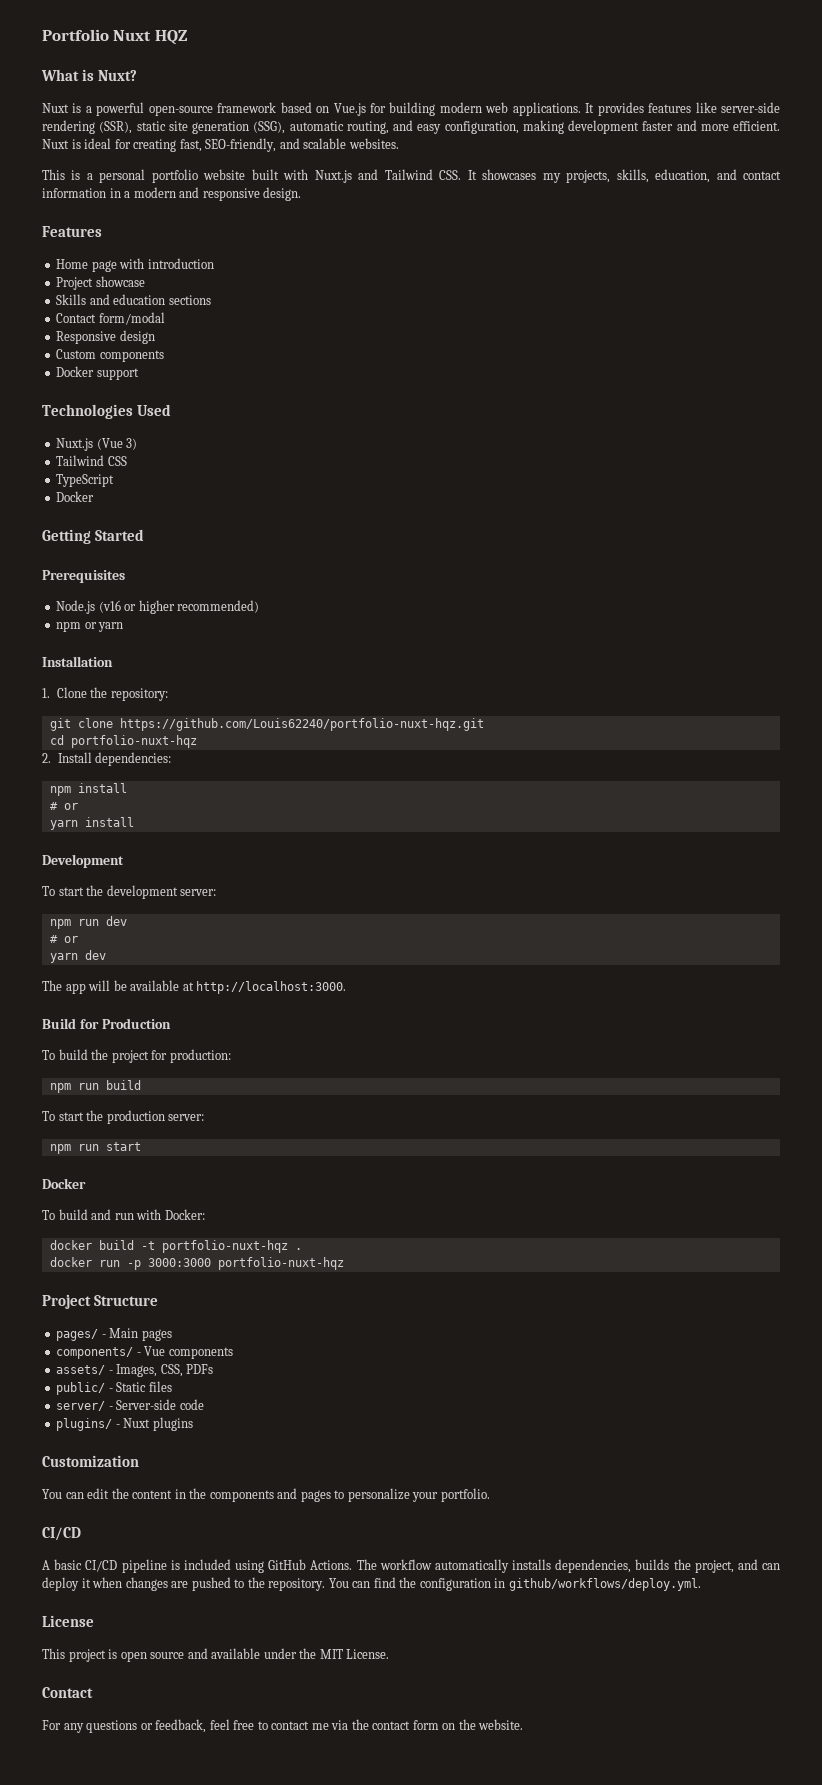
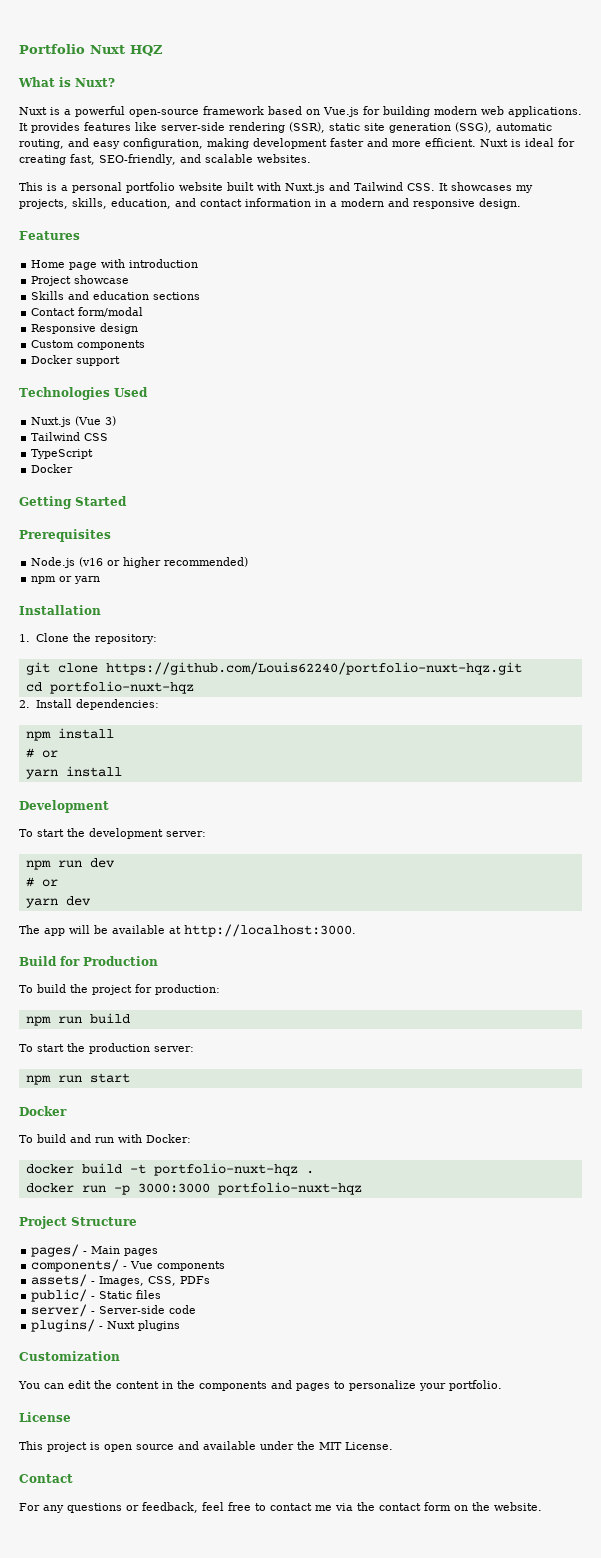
  You can edit the content in the components and pages to personalize your portfolio.
- CI/CD
- A basic CI/CD pipeline is included using GitHub Actions. The workflow automatically installs dependencies, builds the project, and can deploy it when changes are pushed to the repository. You can find the configuration in github/workflows/deploy.yml.

